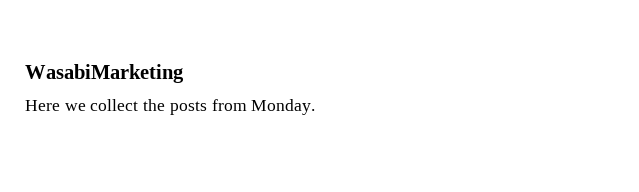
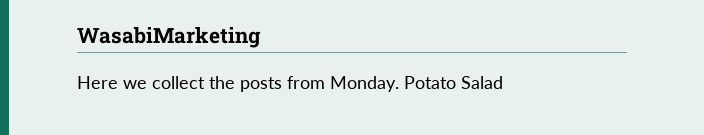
+ Potato Salad

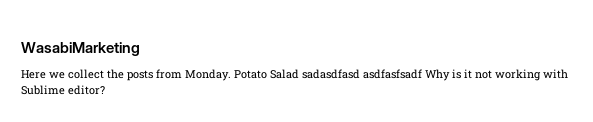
- Potato Salad
+ Potato Salad sadasdfasd asdfasfsadf Why is it not working with Sublime editor?

